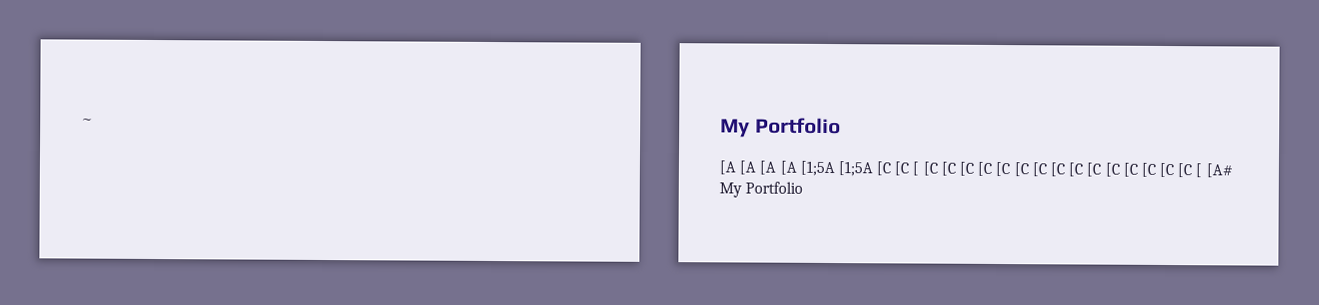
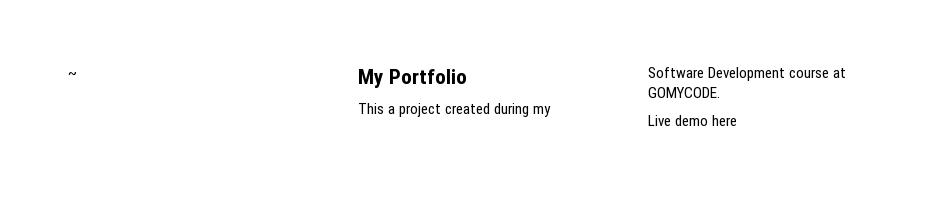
- [A [A [A [A [1;5A [1;5A [C [C [ [C [C [C [C [C [C [C [C [C [C [C [C [C [C [C [ [A# My Portfolio
+ This a project created during my Software Development course at GOMYCODE.
+ Live demo here

